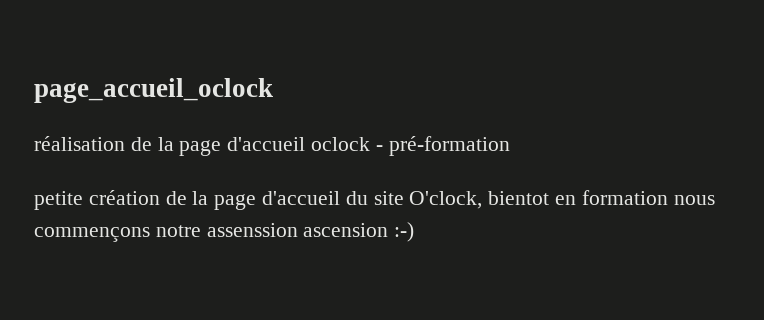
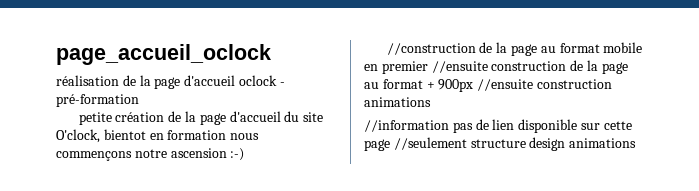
- petite création de la page d'accueil du site O'clock, bientot en formation nous commençons notre assenssion ascension :-)
+ petite création de la page d'accueil du site O'clock, bientot en formation nous commençons notre ascension :-)
+ //construction de la page au format mobile en premier //ensuite construction de la page au format + 900px //ensuite construction animations
+ //information pas de lien disponible sur cette page //seulement structure design animations

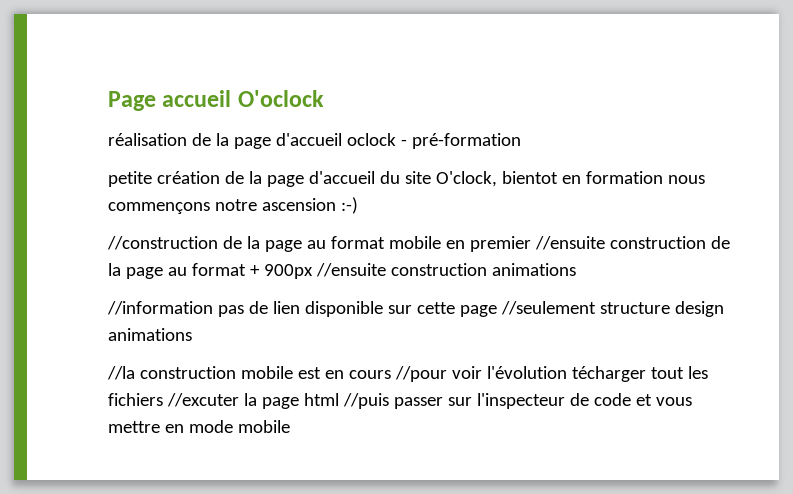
- page_accueil_oclock
+ Page accueil O'oclock
+ //la construction mobile est en cours //pour voir l'évolution técharger tout les fichiers //excuter la page html //puis passer sur l'inspecteur de code et vous mettre en mode mobile

